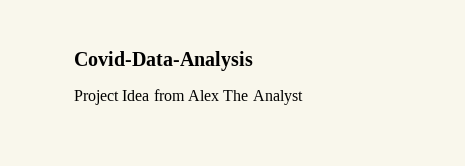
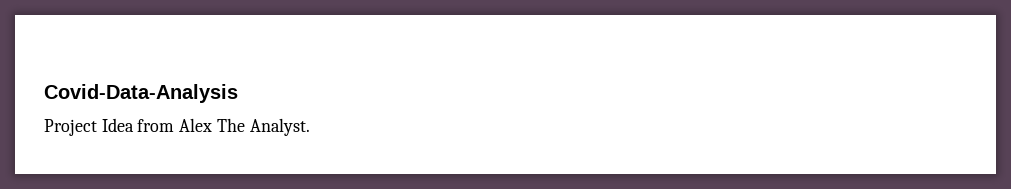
- Project Idea from Alex The Analyst
+ Project Idea from Alex The Analyst.

